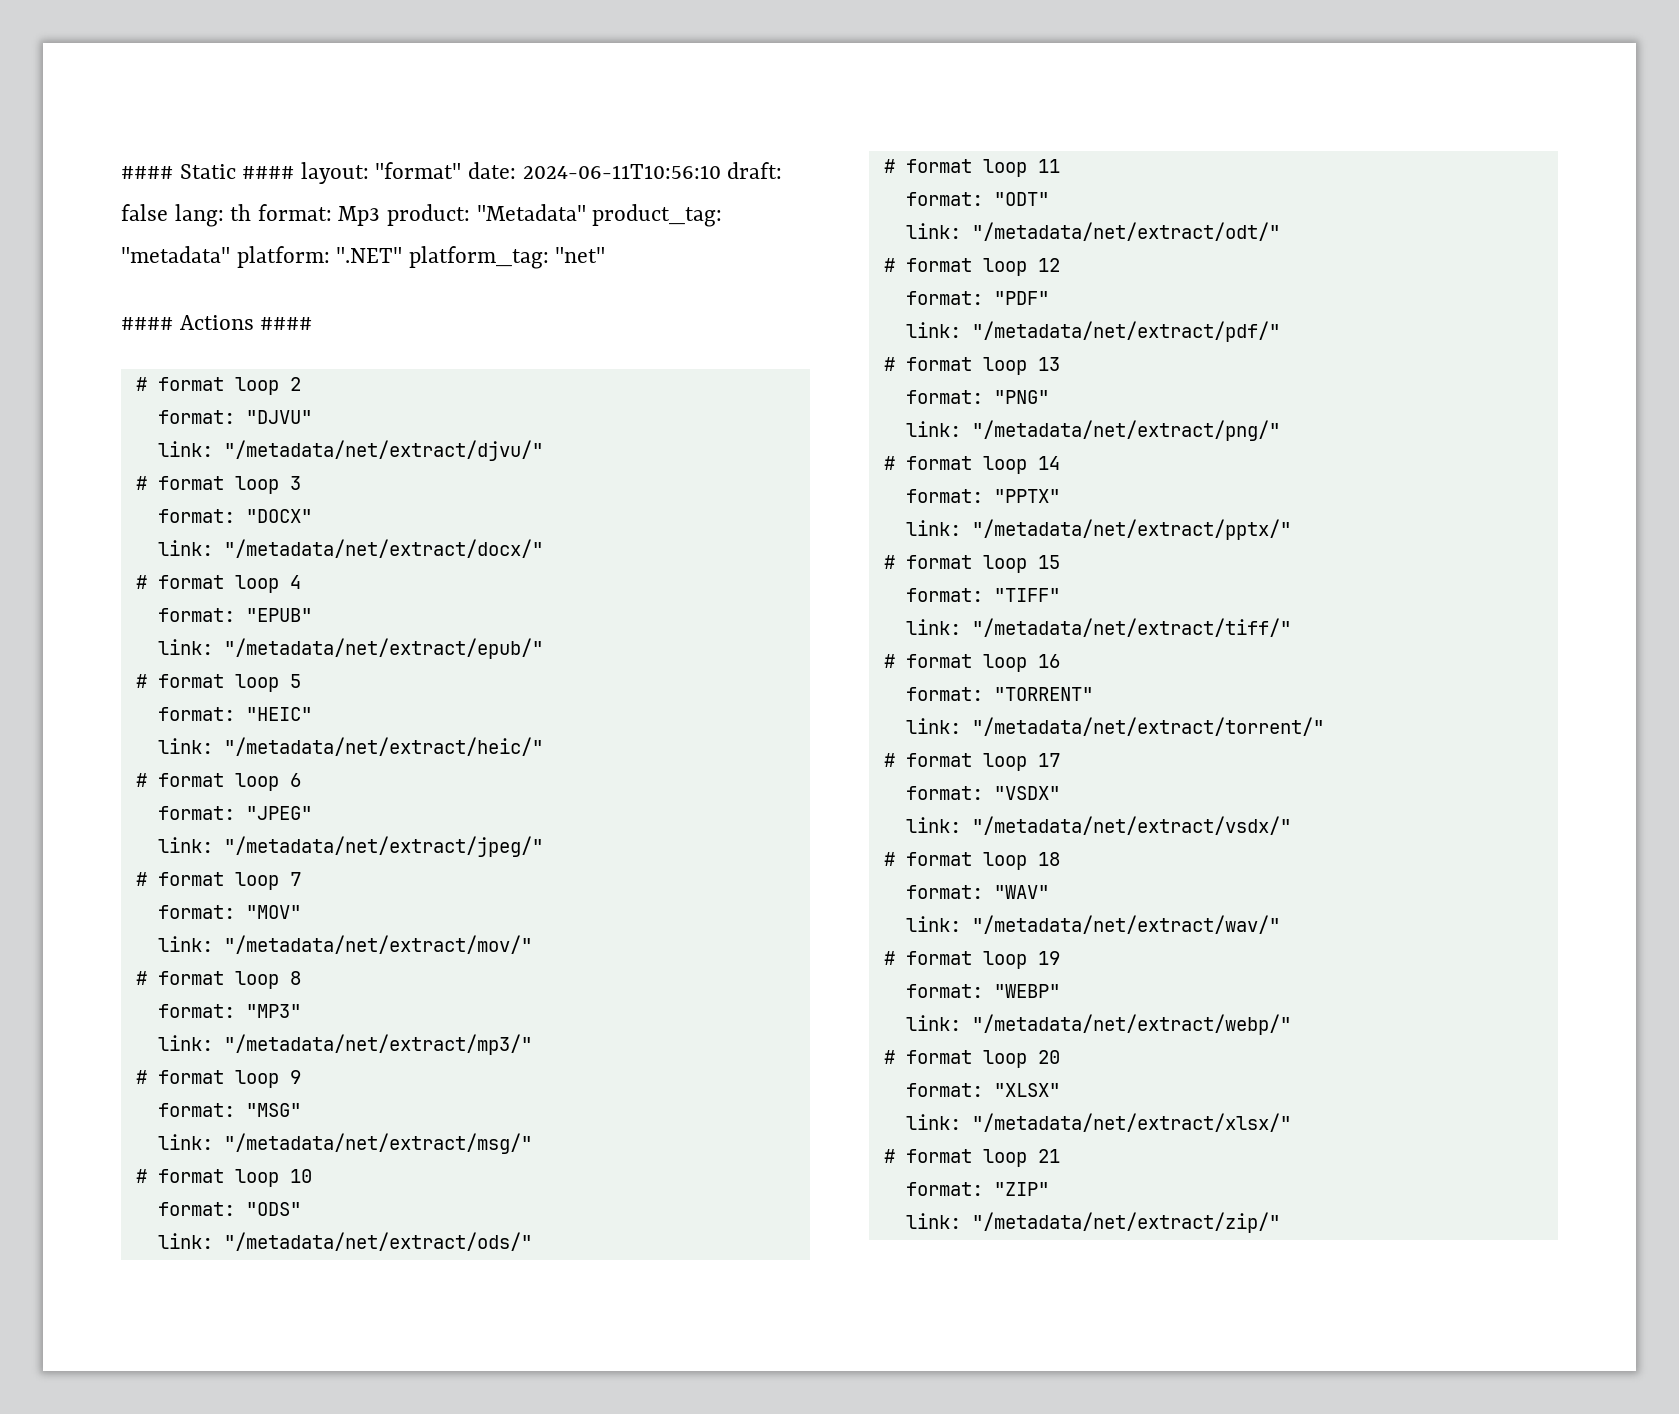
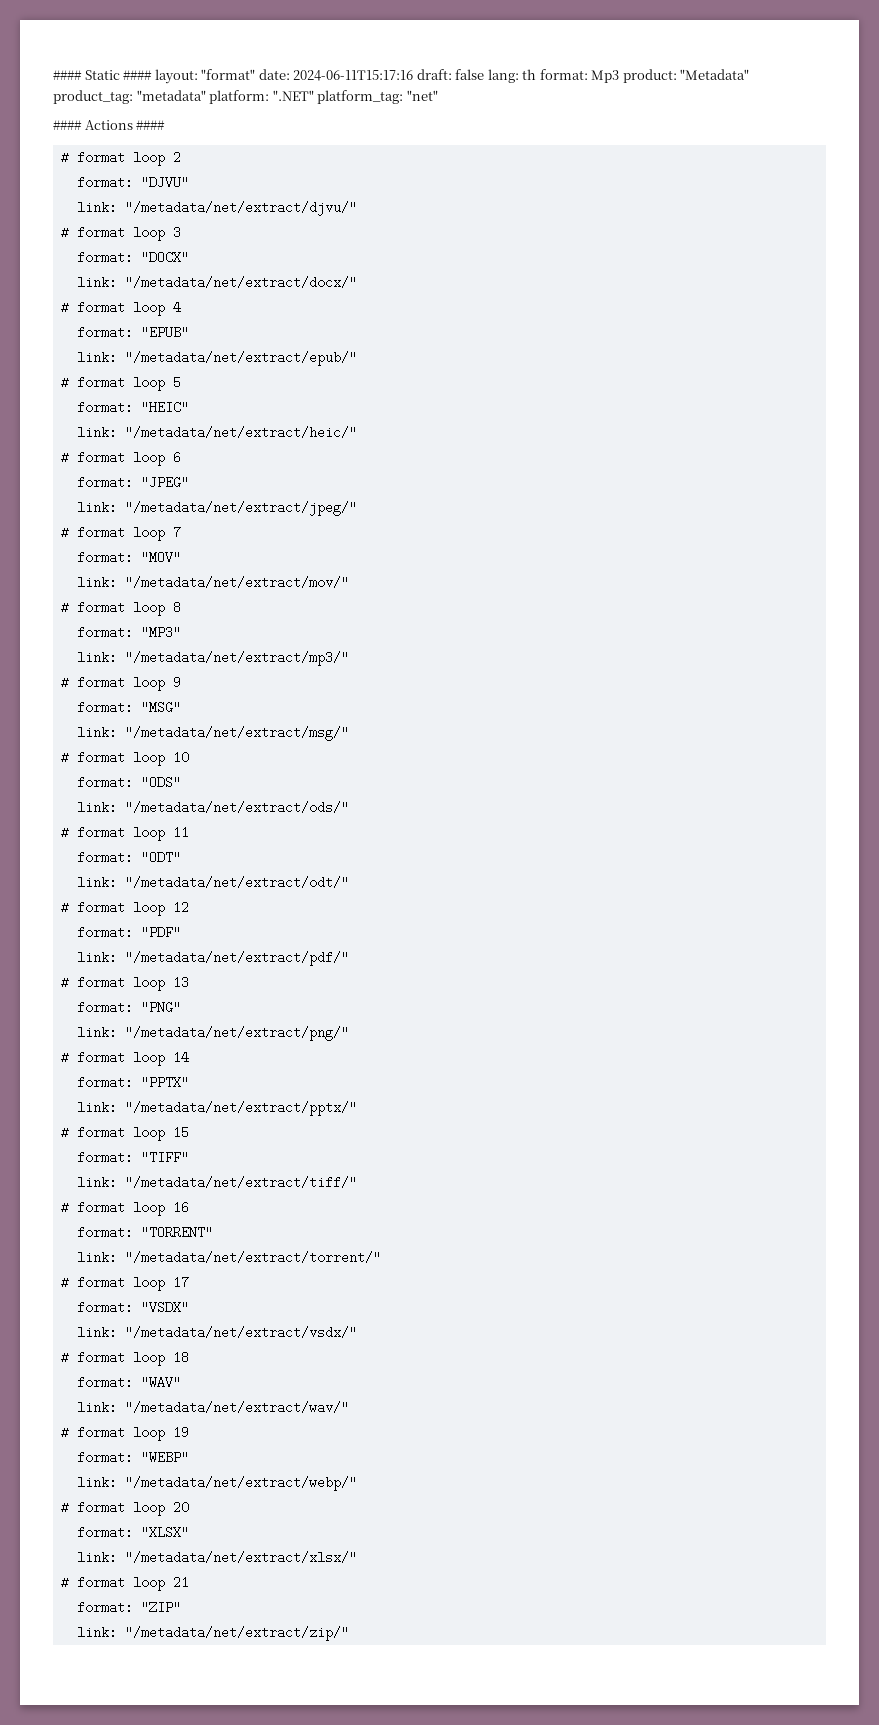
- #### Static #### layout: "format" date: 2024-06-11T10:56:10 draft: false lang: th format: Mp3 product: "Metadata" product_tag: "metadata" platform: ".NET" platform_tag: "net"
+ #### Static #### layout: "format" date: 2024-06-11T15:17:16 draft: false lang: th format: Mp3 product: "Metadata" product_tag: "metadata" platform: ".NET" platform_tag: "net"

